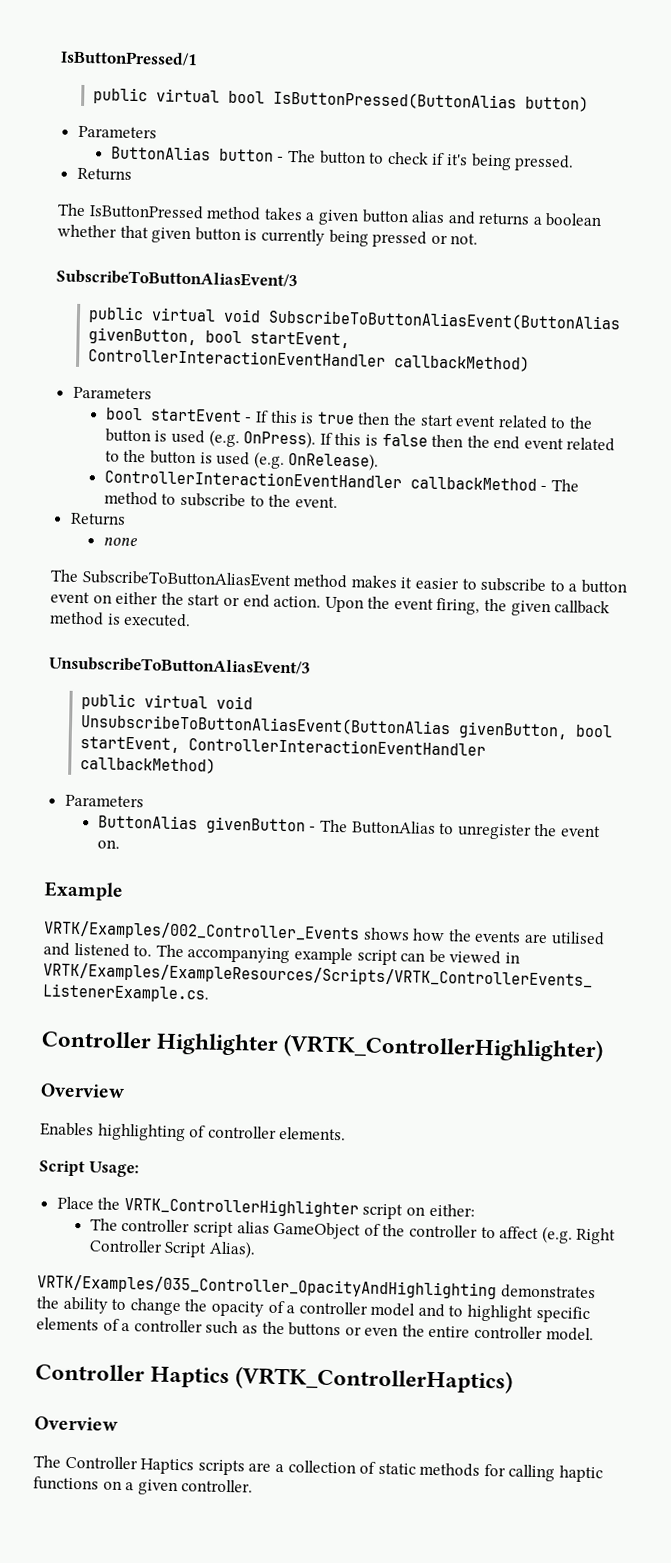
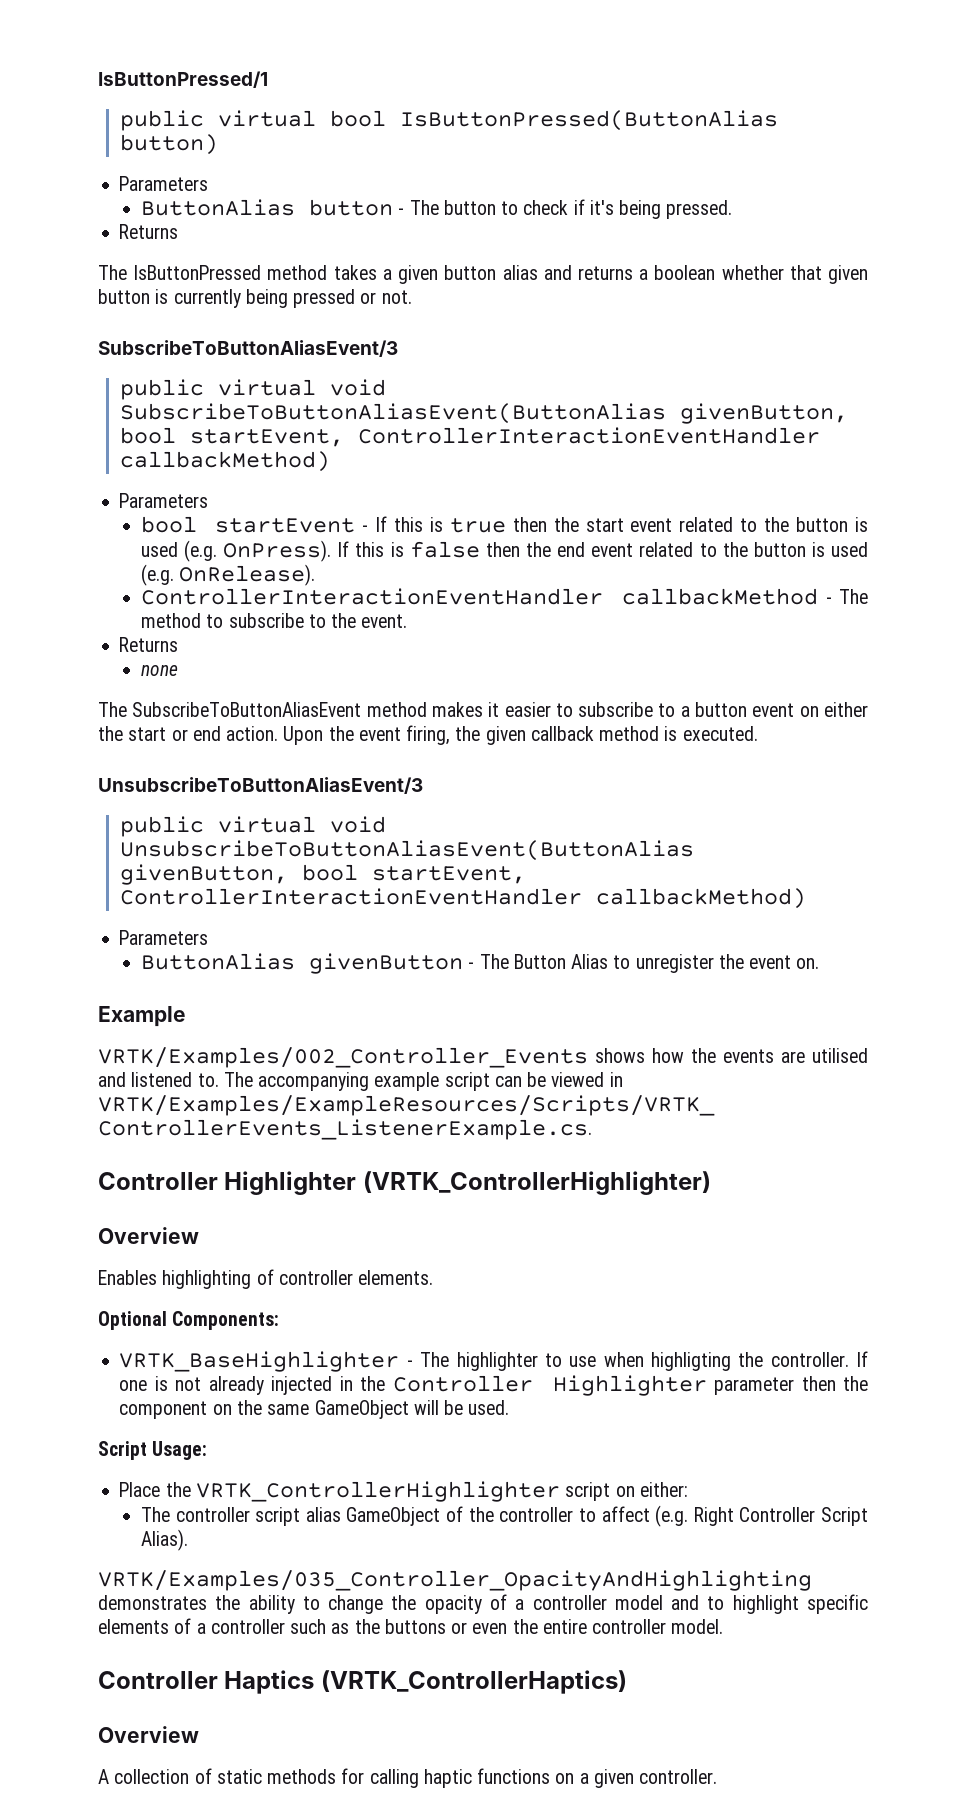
- ButtonAlias givenButton - The ButtonAlias to unregister the event on.
+ ButtonAlias givenButton - The Button Alias to unregister the event on.
+ Optional Components:
+ VRTK_BaseHighlighter - The highlighter to use when highligting the controller. If one is not already injected in the Controller Highlighter parameter then the component on the same GameObject will be used.
- The Controller Haptics scripts are a collection of static methods for calling haptic functions on a given controller.
+ A collection of static methods for calling haptic functions on a given controller.

